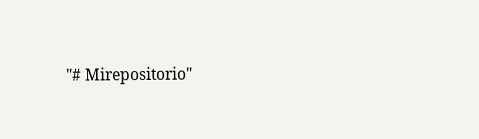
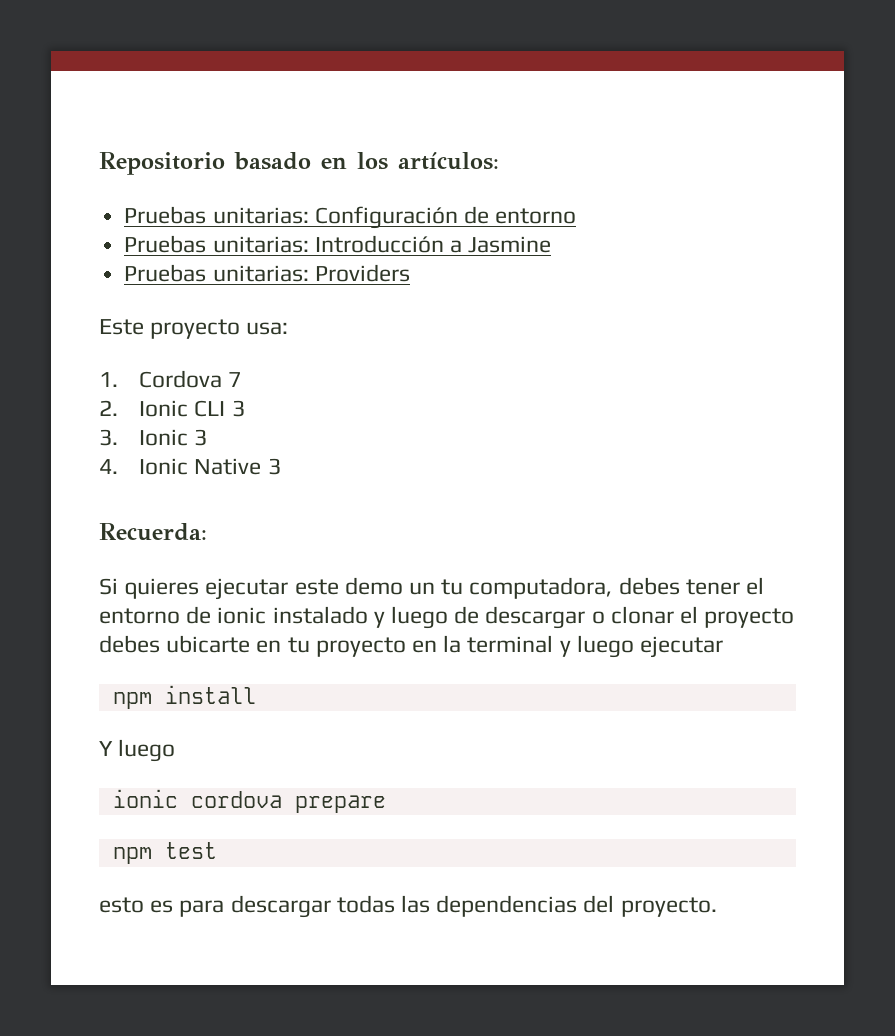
- "# Mirepositorio"
+ Repositorio basado en los artículos:
+ Pruebas unitarias: Configuración de entorno
+ Pruebas unitarias: Introducción a Jasmine
+ Pruebas unitarias: Providers
+ Este proyecto usa:
+ 1. Cordova 7
+ 2. Ionic CLI 3
+ 3. Ionic 3
+ 4. Ionic Native 3
+ Recuerda:
+ Si quieres ejecutar este demo un tu computadora, debes tener el entorno de ionic instalado y luego de descargar o clonar el proyecto debes ubicarte en tu proyecto en la terminal y luego ejecutar
+ npm install
+ Y luego
+ ionic cordova prepare
+ npm test
+ esto es para descargar todas las dependencias del proyecto.

